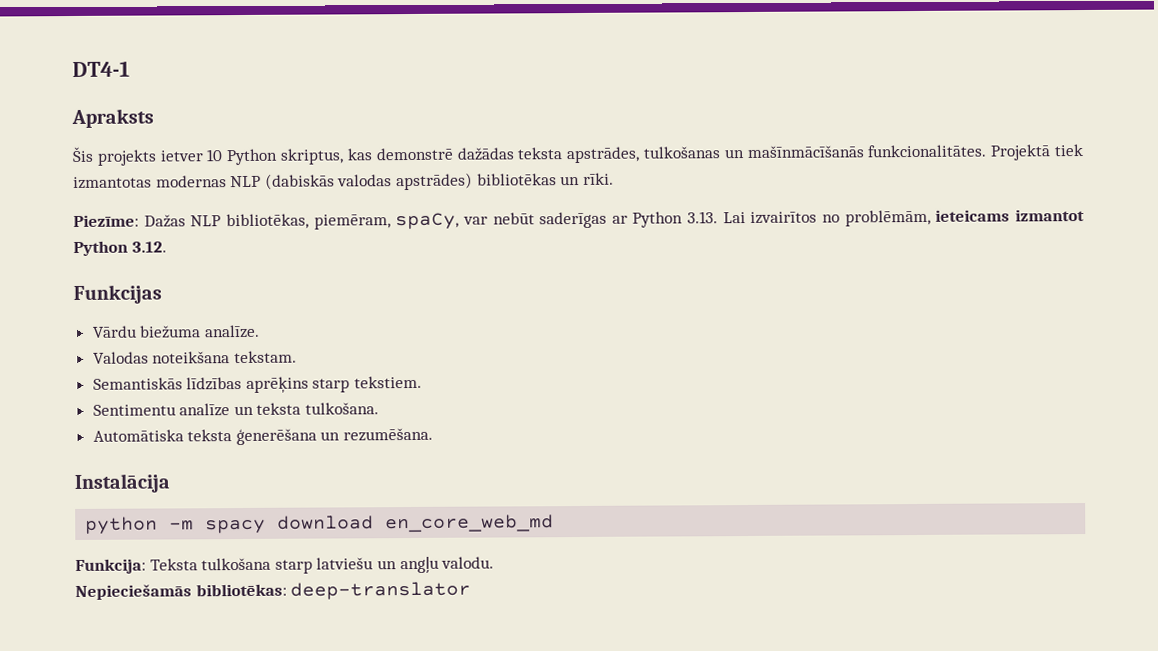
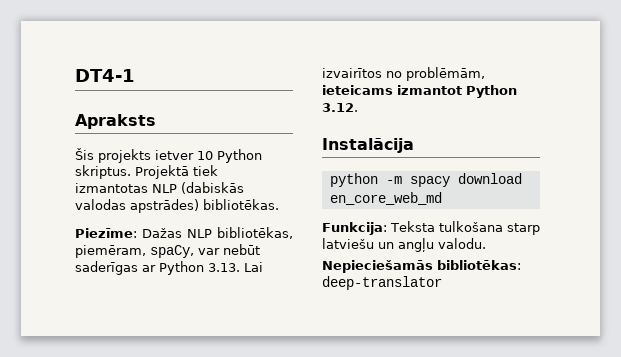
- Šis projekts ietver 10 Python skriptus, kas demonstrē dažādas teksta apstrādes, tulkošanas un mašīnmācīšanās funkcionalitātes.
+ Šis projekts ietver 10 Python skriptus.
- Projektā tiek izmantotas modernas NLP (dabiskās valodas apstrādes) bibliotēkas un rīki.
+ Projektā tiek izmantotas NLP (dabiskās valodas apstrādes) bibliotēkas.
- Funkcijas
- Vārdu biežuma analīze.
- Valodas noteikšana tekstam.
- Semantiskās līdzības aprēķins starp tekstiem.
- Sentimentu analīze un teksta tulkošana.
- Automātiska teksta ģenerēšana un rezumēšana.

